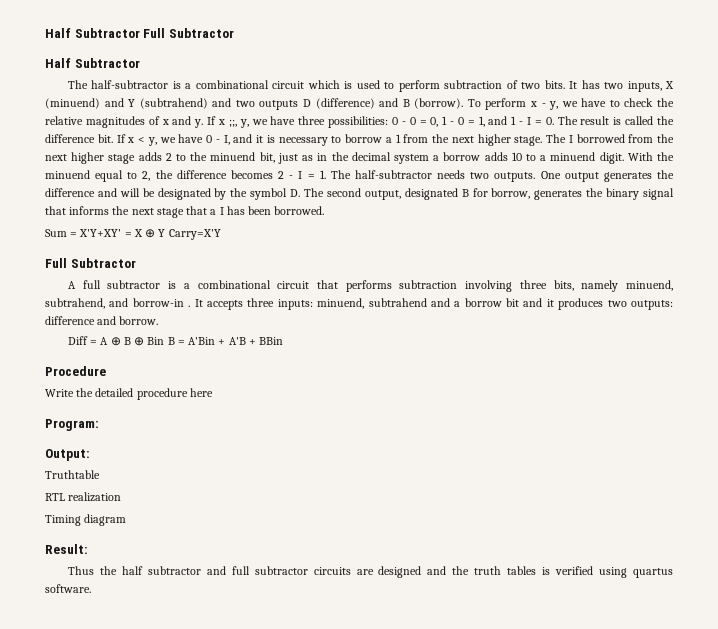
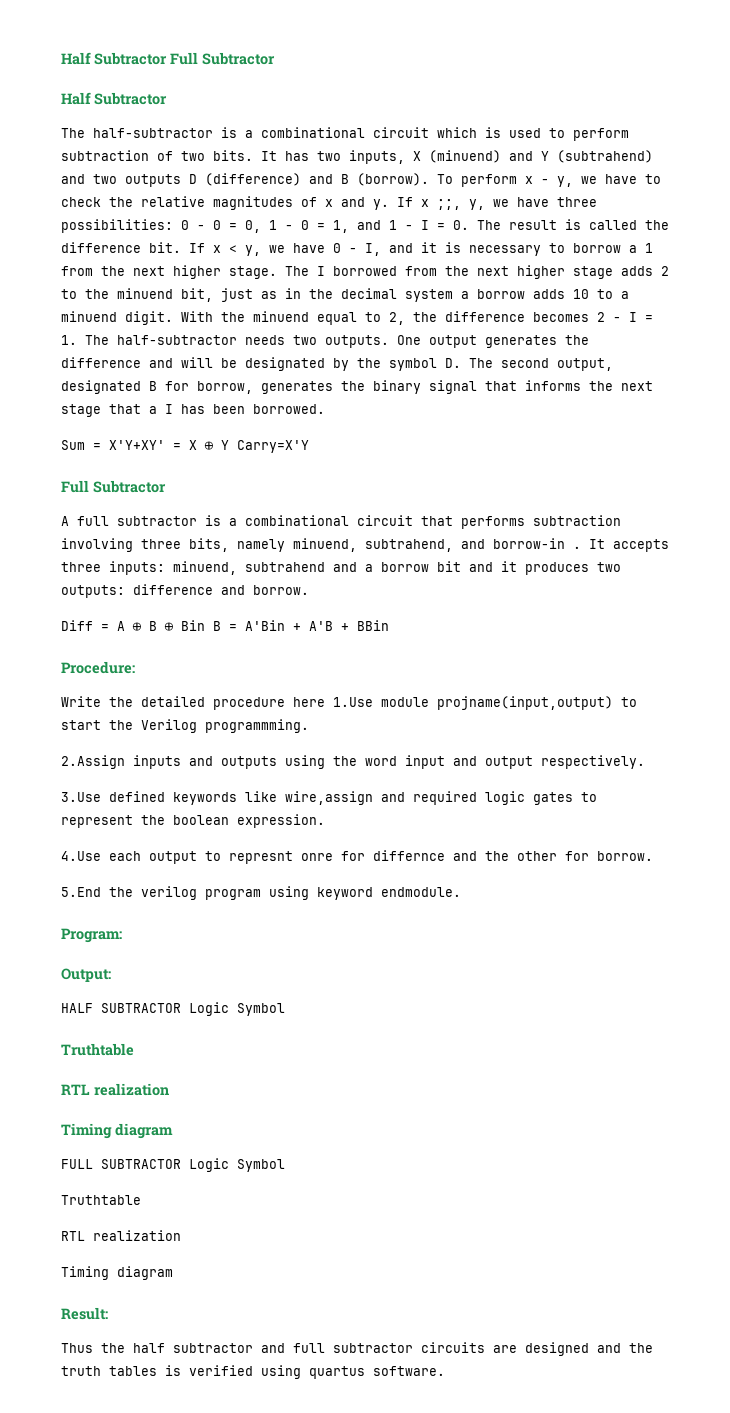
- Procedure
+ Procedure:
- Write the detailed procedure here
+ Write the detailed procedure here 1.Use module projname(input,output) to start the Verilog programmming.
+ 2.Assign inputs and outputs using the word input and output respectively.
+ 3.Use defined keywords like wire,assign and required logic gates to represent the boolean expression.
+ 4.Use each output to represnt onre for differnce and the other for borrow.
+ 5.End the verilog program using keyword endmodule.
  Program:
  Output:
+ HALF SUBTRACTOR Logic Symbol
+ Truthtable
+ RTL realization
+ Timing diagram
+ FULL SUBTRACTOR Logic Symbol

